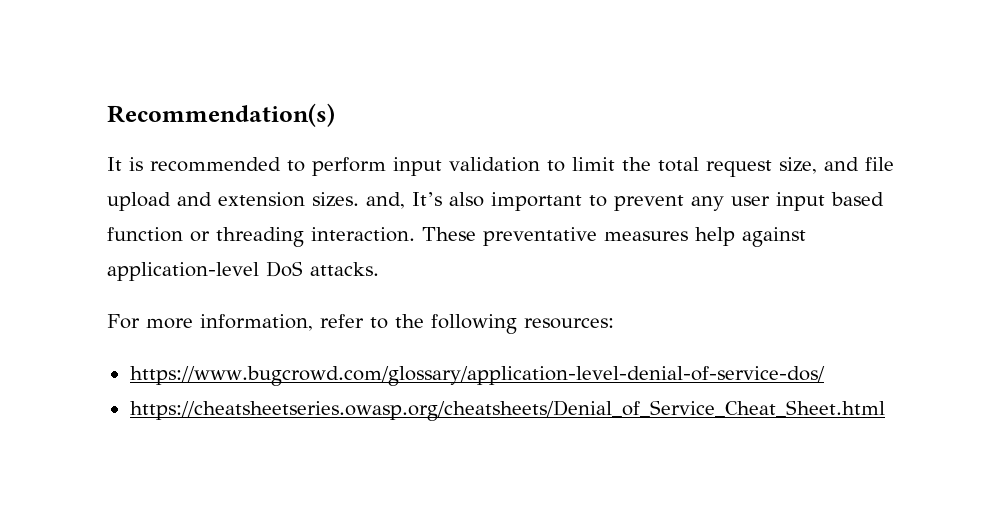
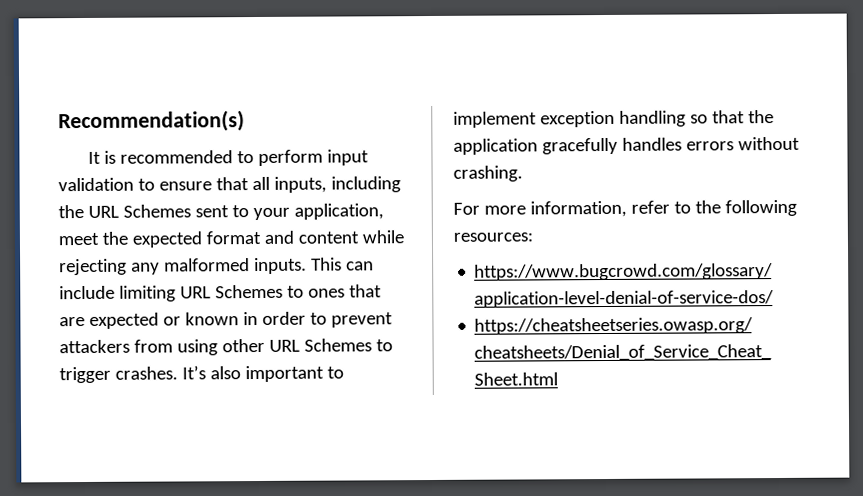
- It is recommended to perform input validation to limit the total request size, and file upload and extension sizes. and, It’s also important to prevent any user input based function or threading interaction. These preventative measures help against application-level DoS attacks.
+ It is recommended to perform input validation to ensure that all inputs, including the URL Schemes sent to your application, meet the expected format and content while rejecting any malformed inputs. This can include limiting URL Schemes to ones that are expected or known in order to prevent attackers from using other URL Schemes to trigger crashes. It’s also important to implement exception handling so that the application gracefully handles errors without crashing.

